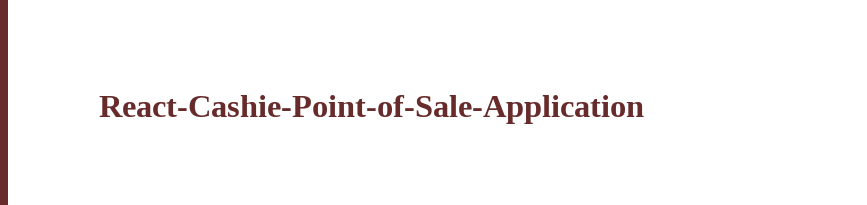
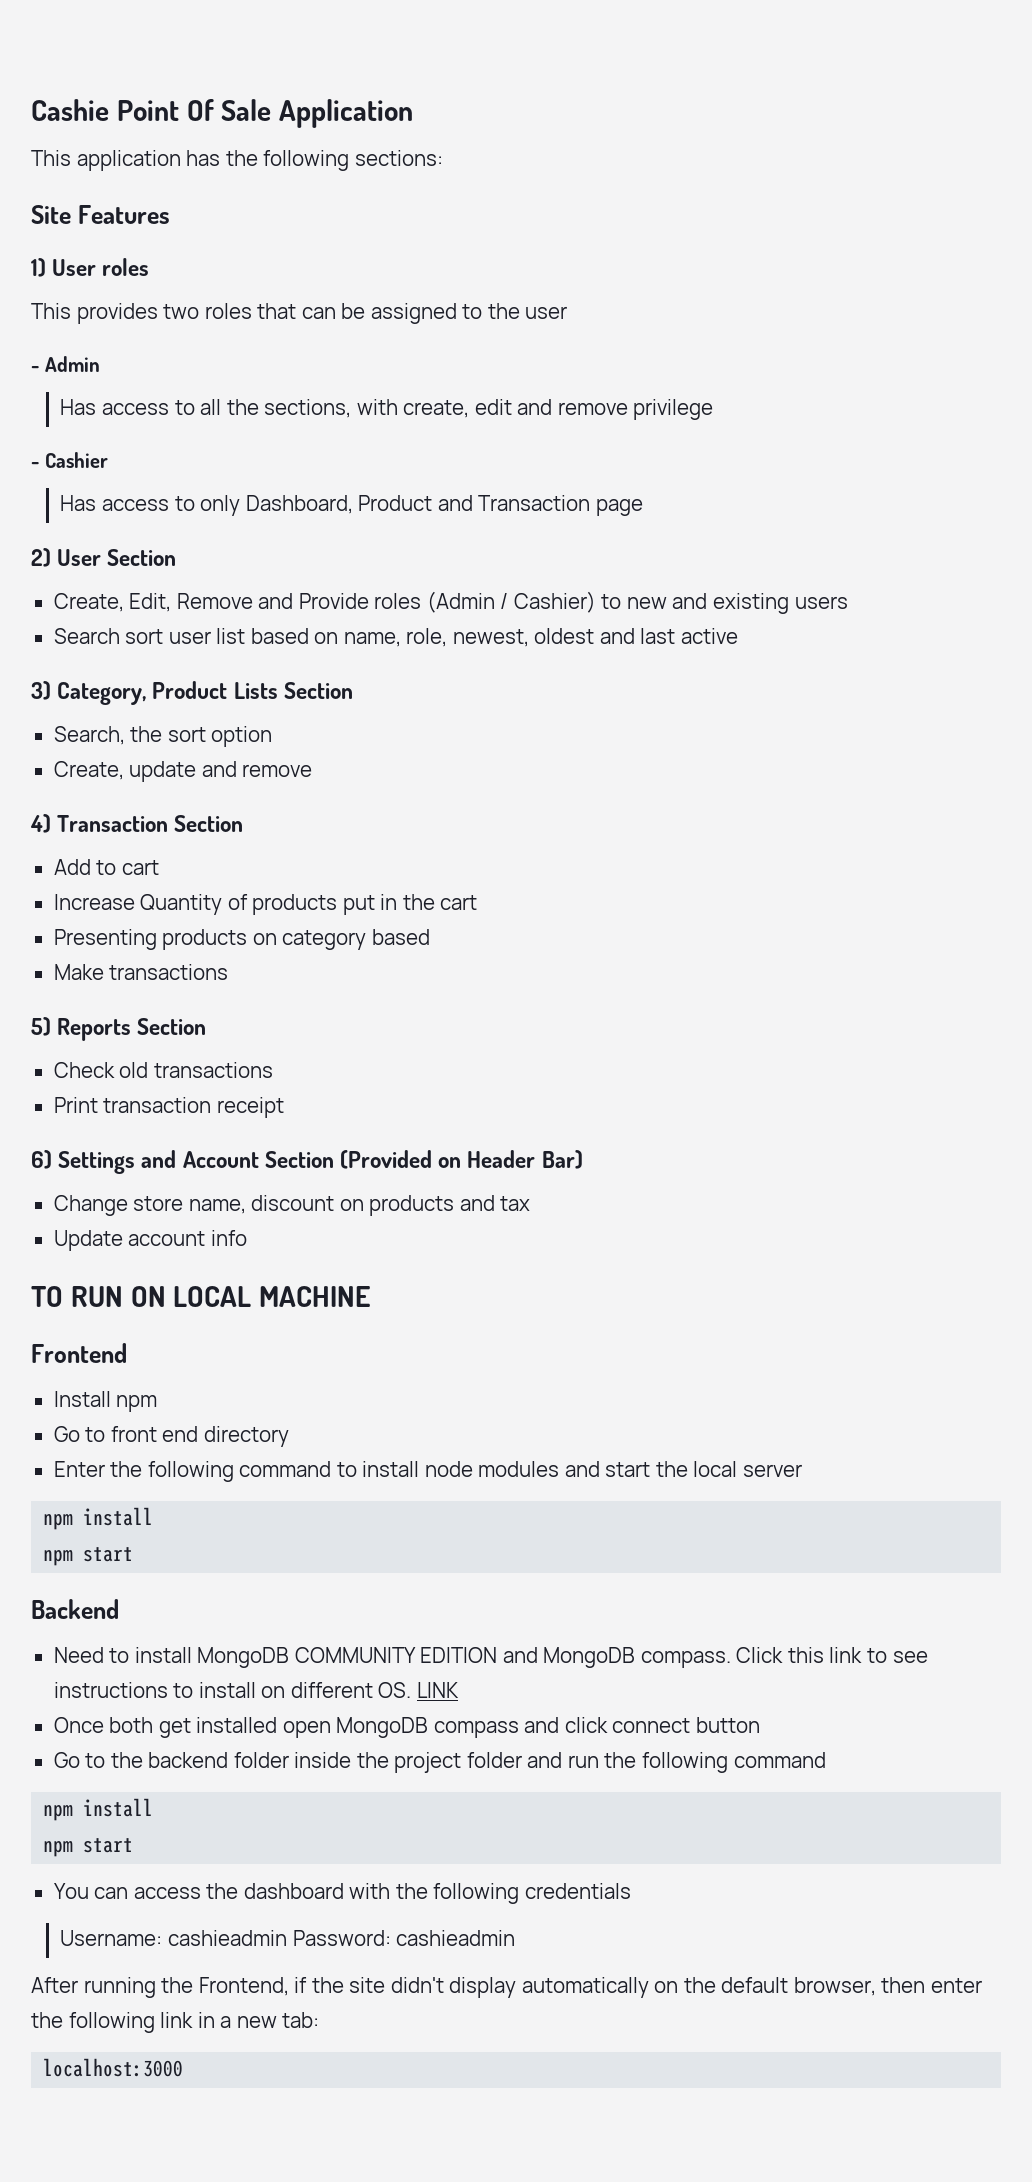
- React-Cashie-Point-of-Sale-Application
+ Cashie Point Of Sale Application
+ This application has the following sections:
+ Site Features
+ 1) User roles
+ This provides two roles that can be assigned to the user
+ - Admin
+ Has access to all the sections, with create, edit and remove privilege
+ - Cashier
+ Has access to only Dashboard, Product and Transaction page
+ 2) User Section
+ Create, Edit, Remove and Provide roles (Admin / Cashier) to new and existing users
+ Search sort user list based on name, role, newest, oldest and last active
+ 3) Category, Product Lists Section
+ Search, the sort option
+ Create, update and remove
+ 4) Transaction Section
+ Add to cart
+ Increase Quantity of products put in the cart
+ Presenting products on category based
+ Make transactions
+ 5) Reports Section
+ Check old transactions
+ Print transaction receipt
+ 6) Settings and Account Section (Provided on Header Bar)
+ Change store name, discount on products and tax
+ Update account info
+ TO RUN ON LOCAL MACHINE
+ Frontend
+ Install npm
+ Go to front end directory
+ Enter the following command to install node modules and start the local server
+ npm install
+ npm start
+ Backend
+ Need to install MongoDB COMMUNITY EDITION and MongoDB compass. Click this link to see instructions to install on different OS. LINK
+ Once both get installed open MongoDB compass and click connect button
+ Go to the backend folder inside the project folder and run the following command
+ npm install
+ npm start
+ You can access the dashboard with the following credentials
+ Username: cashieadmin Password: cashieadmin
+ After running the Frontend, if the site didn't display automatically on the default browser, then enter the following link in a new tab:
+ localhost:3000

